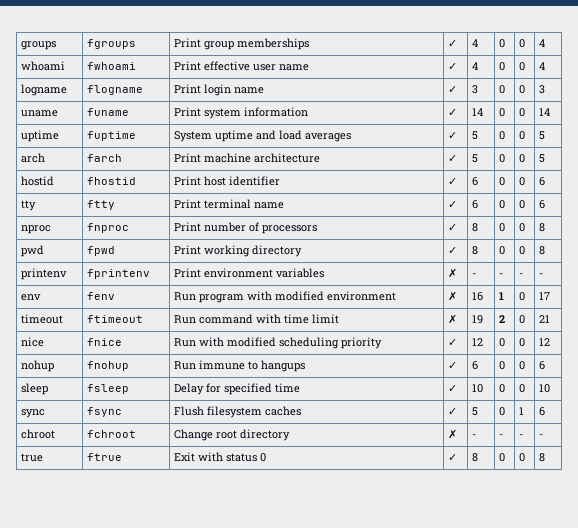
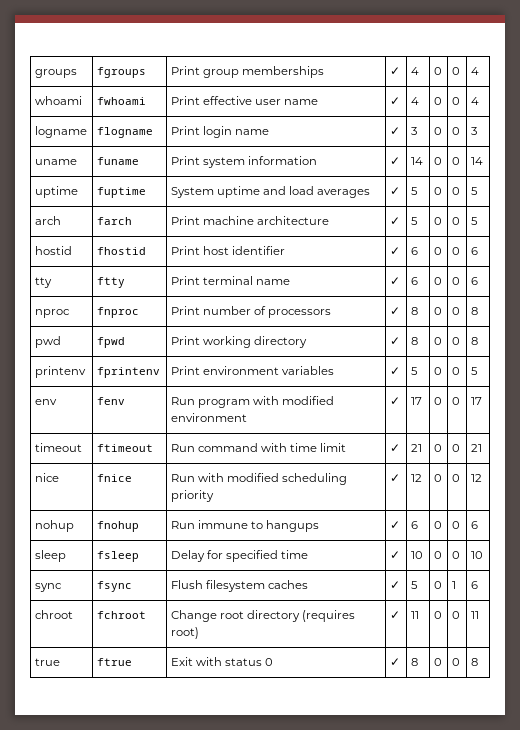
- printenv | fprintenv | Print environment variables | ✗ | - | - | - | -
+ printenv | fprintenv | Print environment variables | ✓ | 5 | 0 | 0 | 5
- env | fenv | Run program with modified environment | ✗ | 16 | 1 | 0 | 17
+ env | fenv | Run program with modified environment | ✓ | 17 | 0 | 0 | 17
- timeout | ftimeout | Run command with time limit | ✗ | 19 | 2 | 0 | 21
+ timeout | ftimeout | Run command with time limit | ✓ | 21 | 0 | 0 | 21
- chroot | fchroot | Change root directory | ✗ | - | - | - | -
+ chroot | fchroot | Change root directory (requires root) | ✓ | 11 | 0 | 0 | 11

